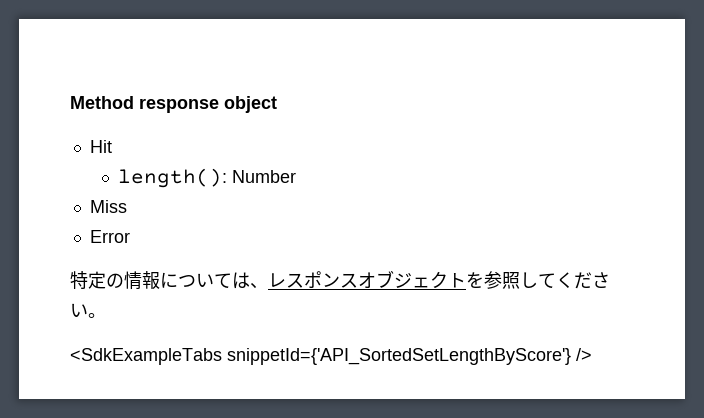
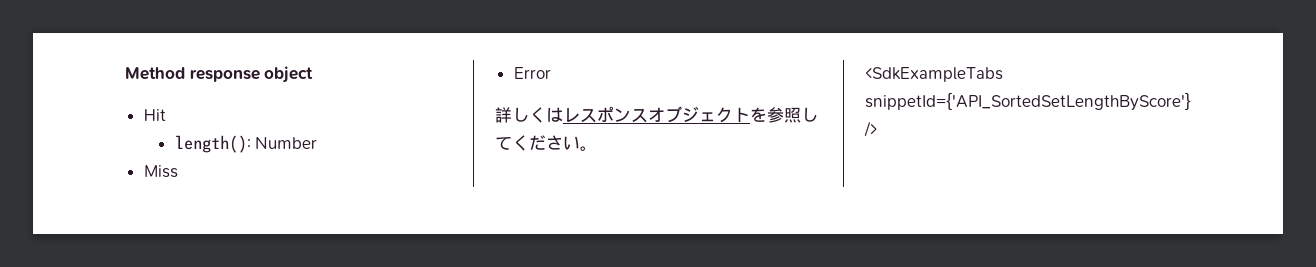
- 特定の情報については、レスポンスオブジェクトを参照してください。
+ 詳しくはレスポンスオブジェクトを参照してください。

